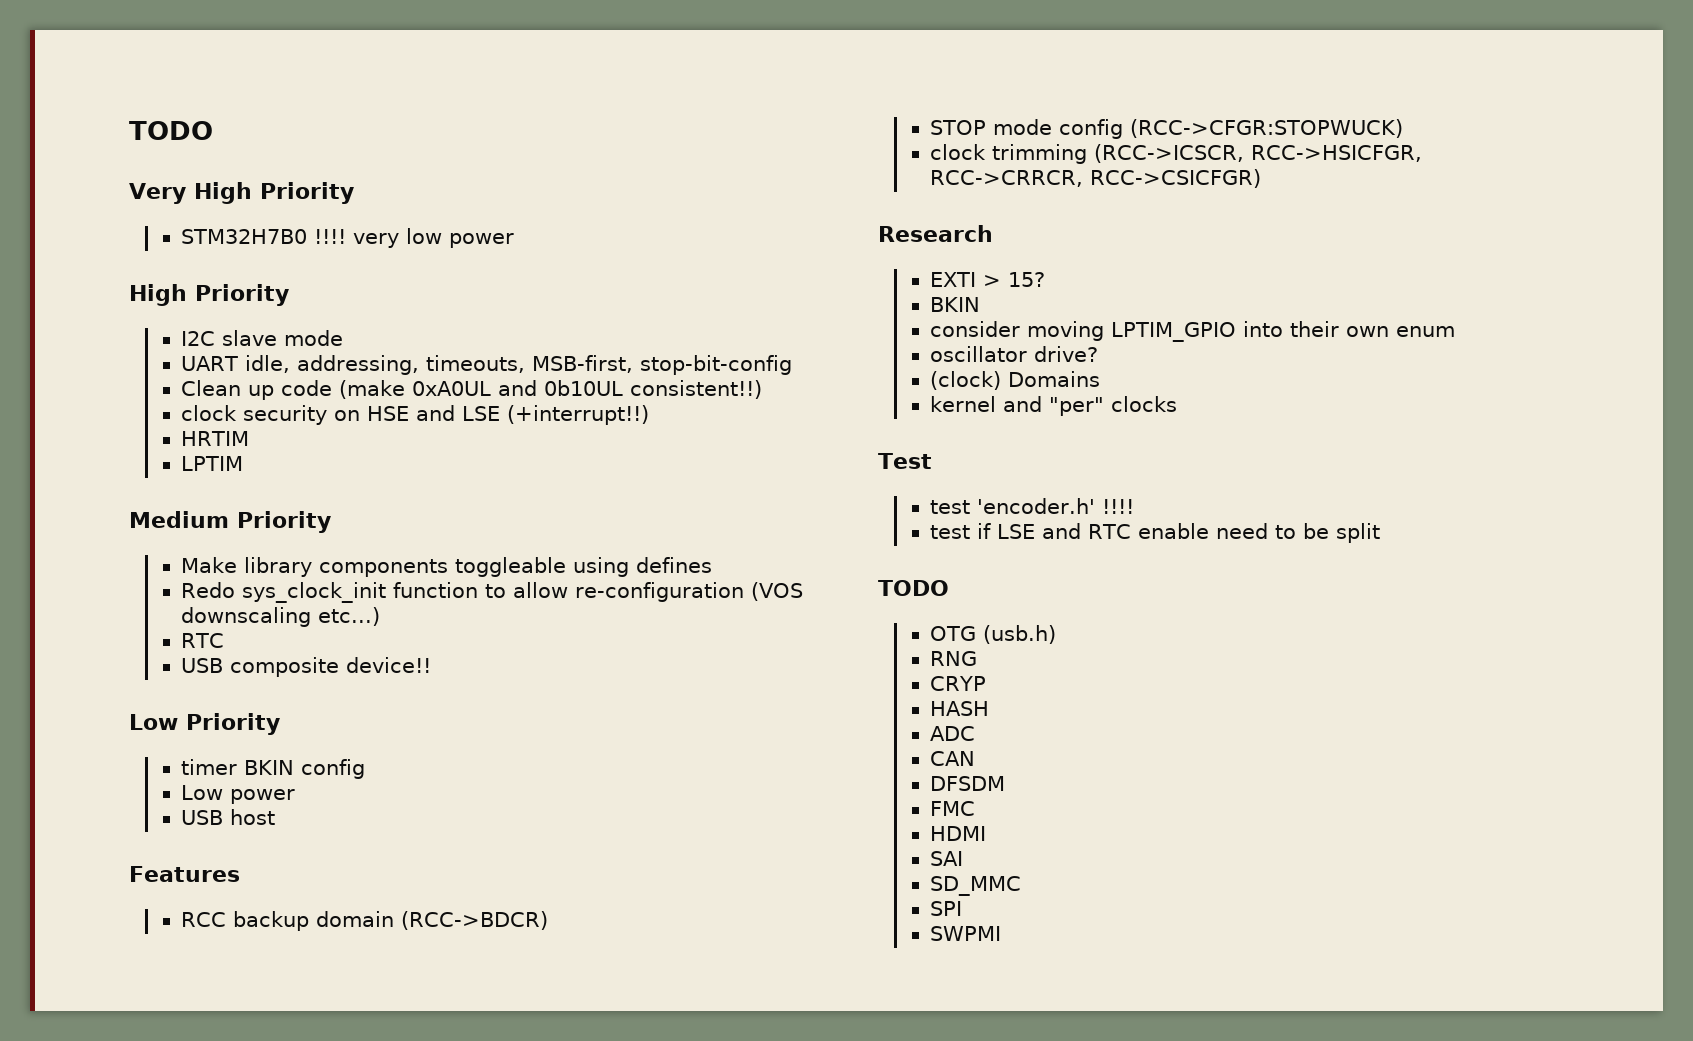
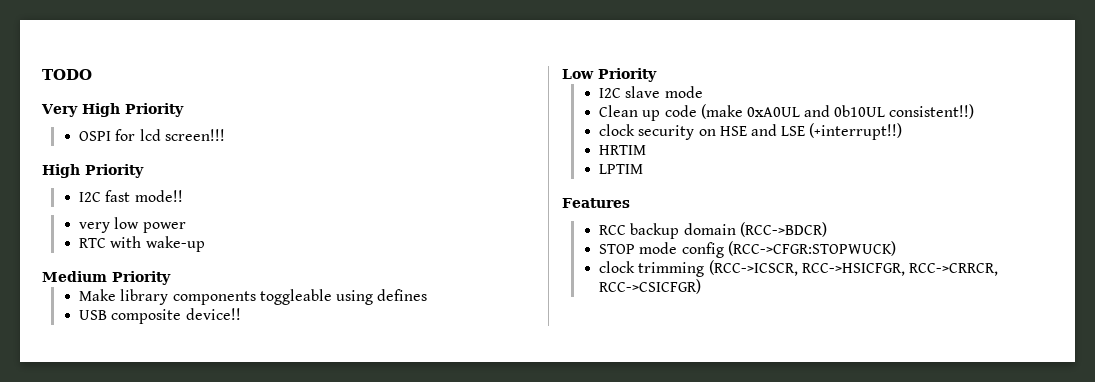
- STM32H7B0 !!!! very low power
+ OSPI for lcd screen!!!
  High Priority
+ I2C fast mode!!
+ very low power
+ RTC with wake-up
+ Medium Priority
+ Make library components toggleable using defines
+ USB composite device!!
+ Low Priority
  I2C slave mode
- UART idle, addressing, timeouts, MSB-first, stop-bit-config
- Medium Priority
- Make library components toggleable using defines
- Redo sys_clock_init function to allow re-configuration (VOS downscaling etc...)
- RTC
- USB composite device!!
- Low Priority
- timer BKIN config
- Low power
- USB host
- Research
- EXTI > 15?
- BKIN
- consider moving LPTIM_GPIO into their own enum
- oscillator drive?
- (clock) Domains
- kernel and "per" clocks
- Test
- test 'encoder.h' !!!!
- test if LSE and RTC enable need to be split
- TODO
- OTG (usb.h)
- RNG
- CRYP
- HASH
- ADC
- CAN
- DFSDM
- FMC
- HDMI
- SAI
- SD_MMC
- SPI
- SWPMI

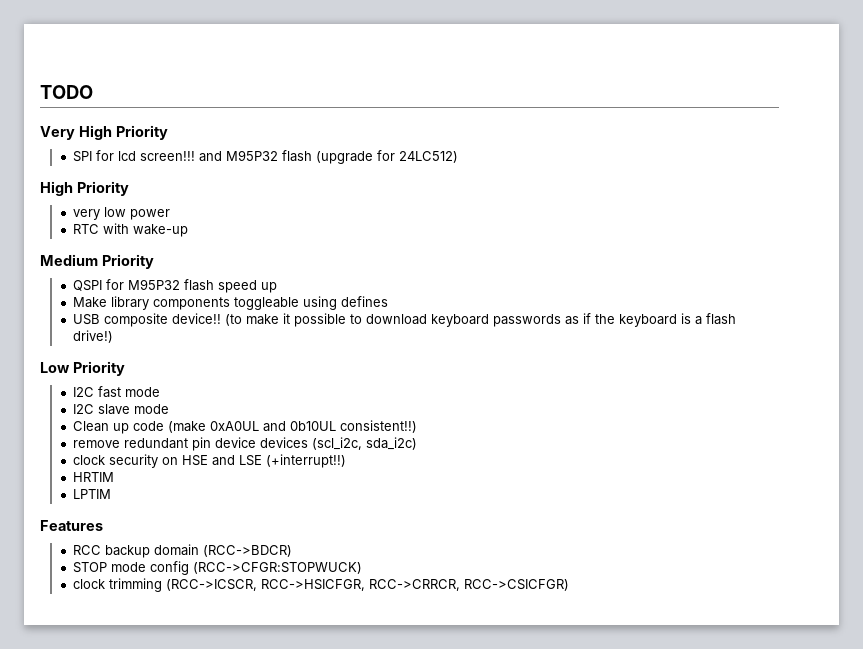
- OSPI for lcd screen!!!
+ SPI for lcd screen!!! and M95P32 flash (upgrade for 24LC512)
  High Priority
- I2C fast mode!!
+ QSPI for M95P32 flash speed up
+ (to make it possible to download keyboard passwords as if the keyboard is a flash drive!)
+ I2C fast mode
+ remove redundant pin device devices (scl_i2c, sda_i2c)

